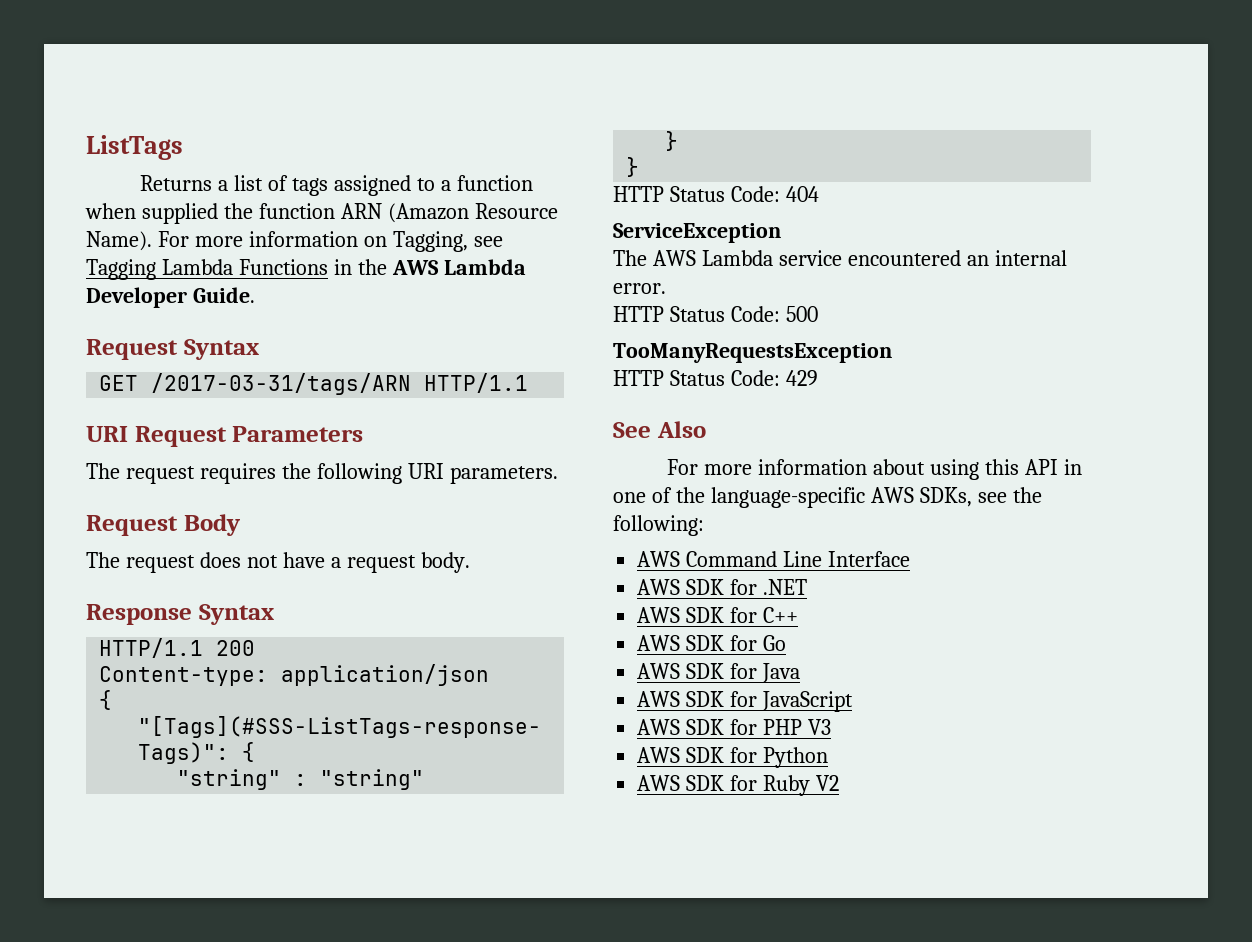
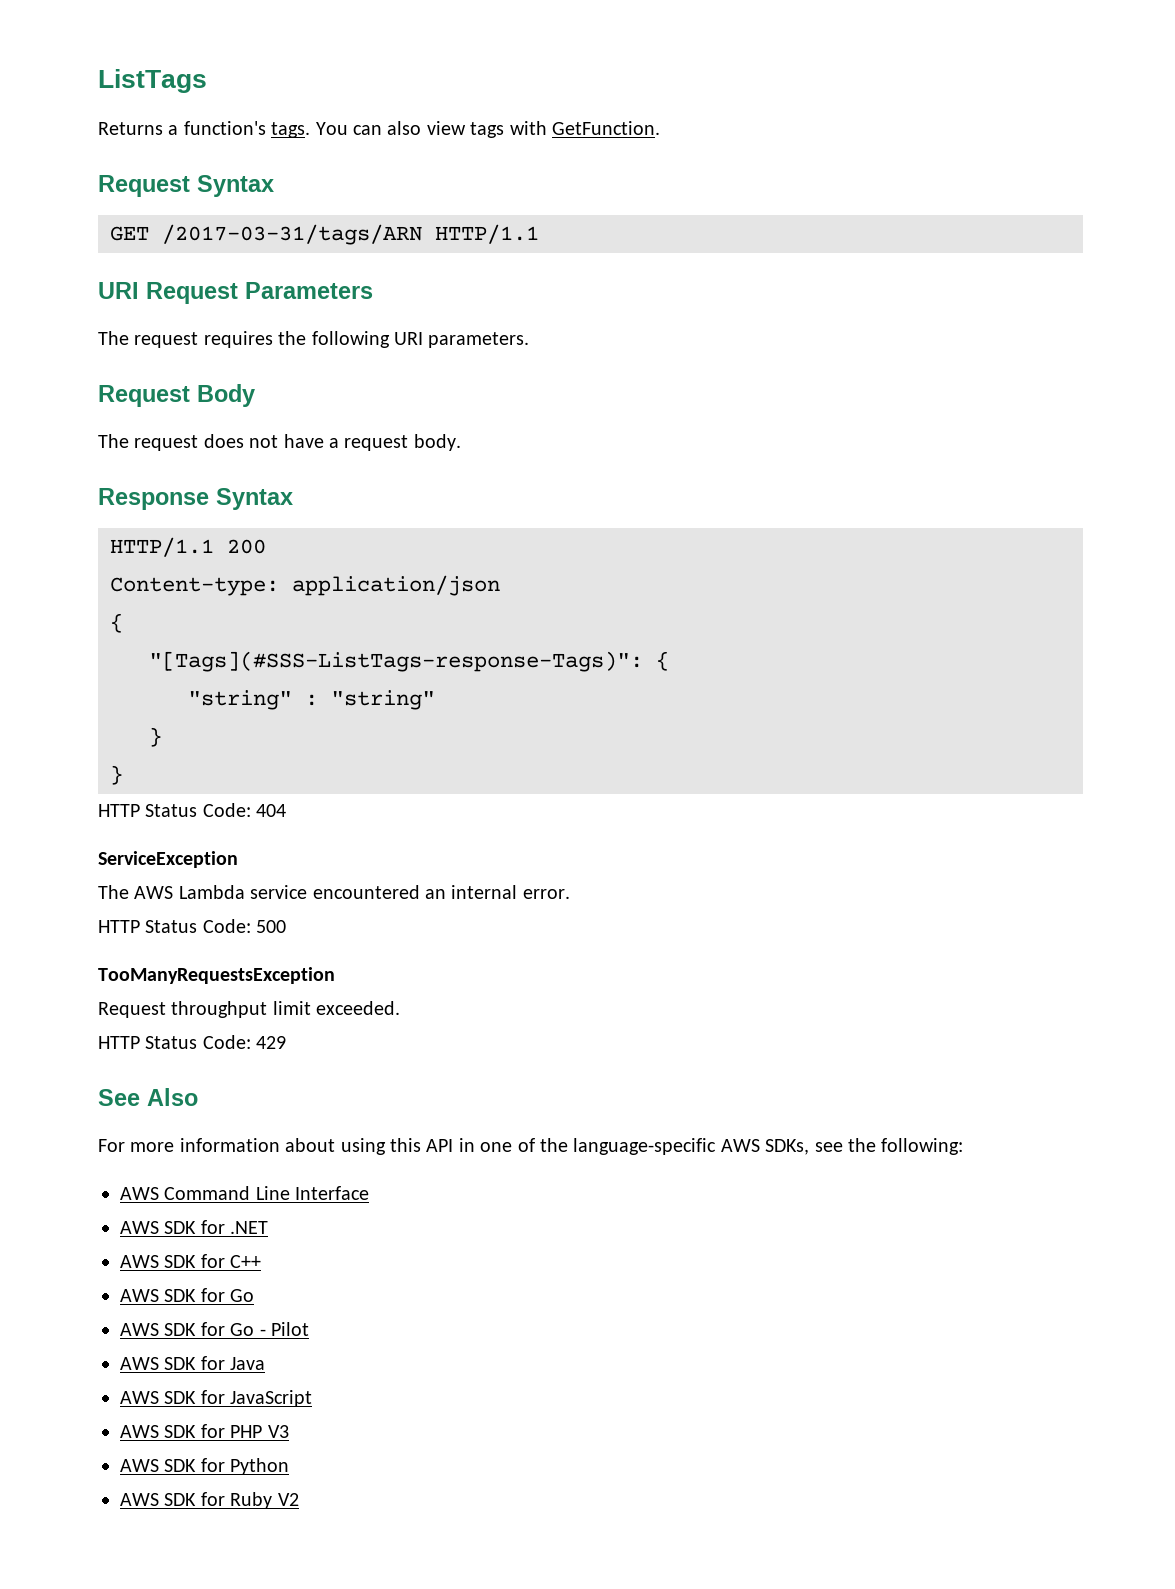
- Returns a list of tags assigned to a function when supplied the function ARN (Amazon Resource Name). For more information on Tagging, see Tagging Lambda Functions in the AWS Lambda Developer Guide.
+ Returns a function's tags. You can also view tags with GetFunction.
+ Request throughput limit exceeded.
+ AWS SDK for Go - Pilot

